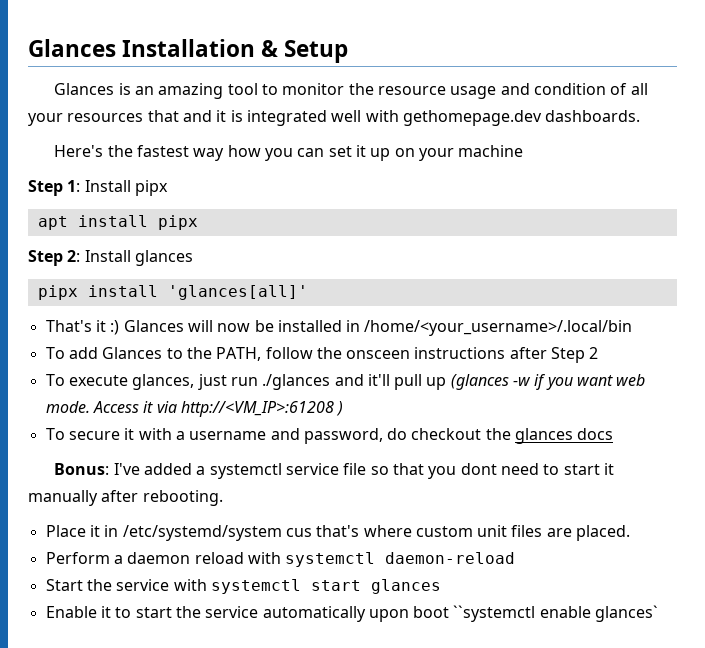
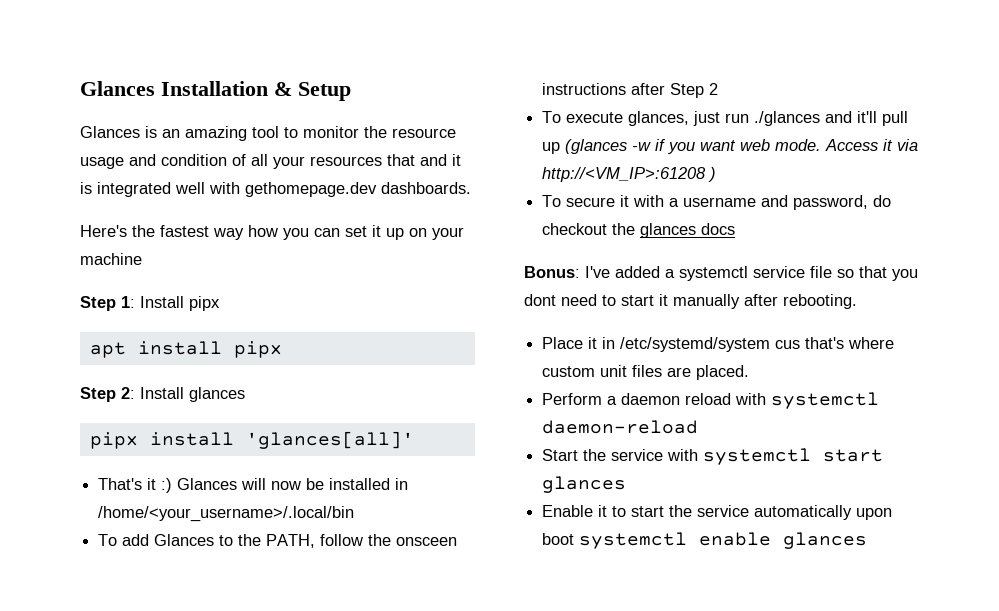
- Enable it to start the service automatically upon boot ``systemctl enable glances`
+ Enable it to start the service automatically upon boot systemctl enable glances

